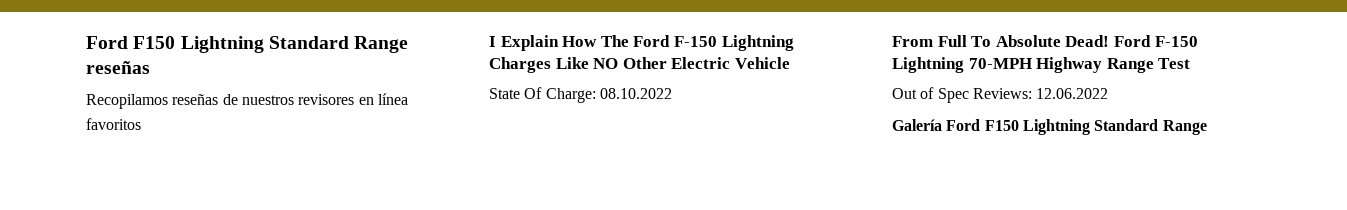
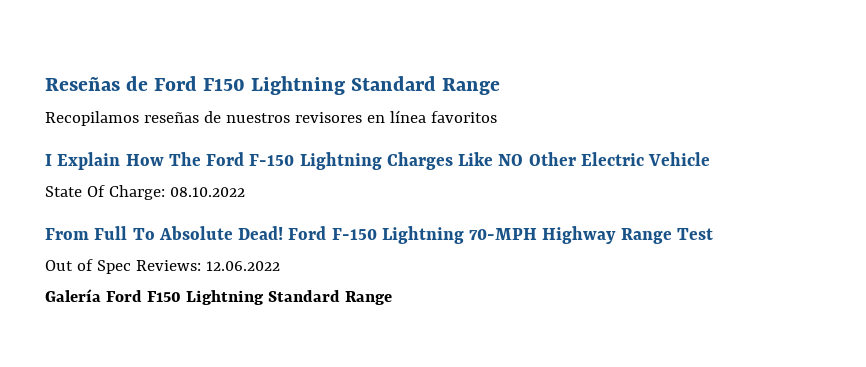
- Ford F150 Lightning Standard Range reseñas
+ Reseñas de Ford F150 Lightning Standard Range

